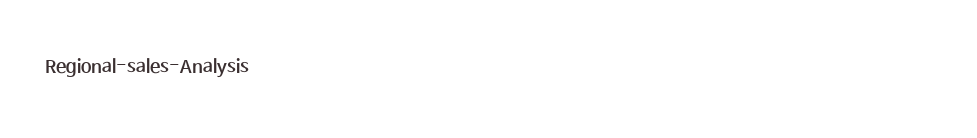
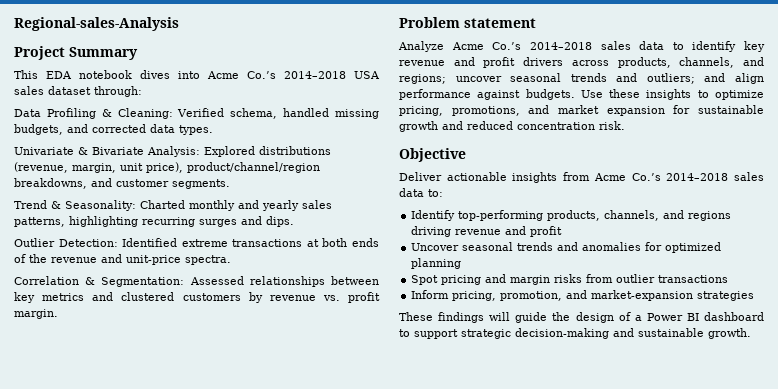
+ Project Summary
+ This EDA notebook dives into Acme Co.’s 2014–2018 USA sales dataset through:
+ Data Profiling & Cleaning: Verified schema, handled missing budgets, and corrected data types.
+ Univariate & Bivariate Analysis: Explored distributions (revenue, margin, unit price), product/channel/region breakdowns, and customer segments.
+ Trend & Seasonality: Charted monthly and yearly sales patterns, highlighting recurring surges and dips.
+ Outlier Detection: Identified extreme transactions at both ends of the revenue and unit-price spectra.
+ Correlation & Segmentation: Assessed relationships between key metrics and clustered customers by revenue vs. profit margin.
+ Problem statement
+ Analyze Acme Co.’s 2014–2018 sales data to identify key revenue and profit drivers across products, channels, and regions; uncover seasonal trends and outliers; and align performance against budgets. Use these insights to optimize pricing, promotions, and market expansion for sustainable growth and reduced concentration risk.
+ Objective
+ Deliver actionable insights from Acme Co.’s 2014–2018 sales data to:
+ Identify top-performing products, channels, and regions driving revenue and profit
+ Uncover seasonal trends and anomalies for optimized planning
+ Spot pricing and margin risks from outlier transactions
+ Inform pricing, promotion, and market-expansion strategies
+ These findings will guide the design of a Power BI dashboard to support strategic decision-making and sustainable growth.

